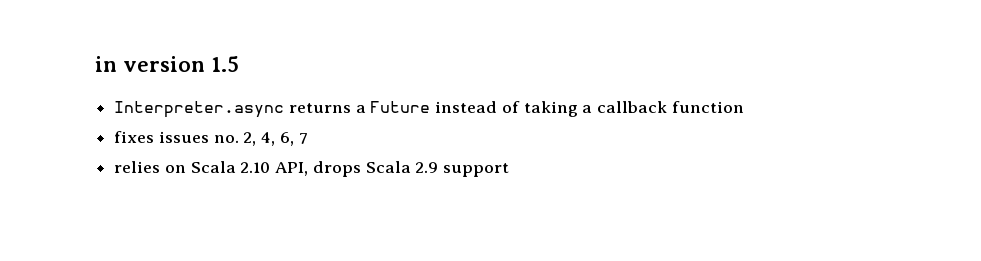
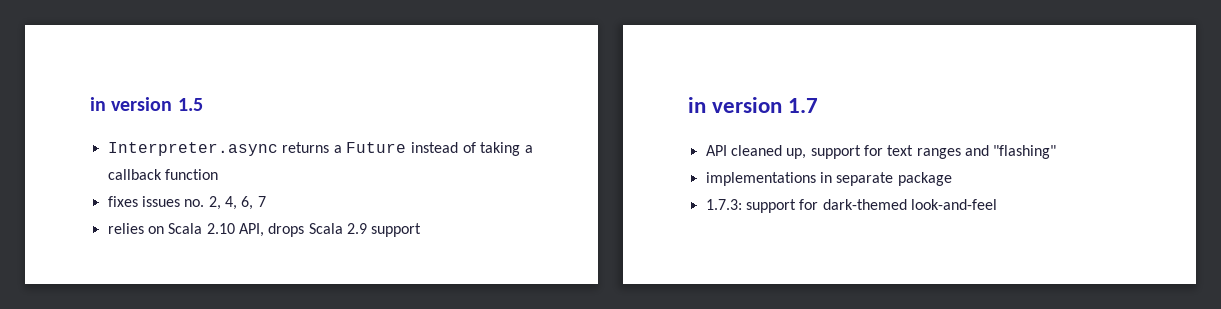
+ in version 1.7
+ API cleaned up, support for text ranges and "flashing"
+ implementations in separate package
+ 1.7.3: support for dark-themed look-and-feel

